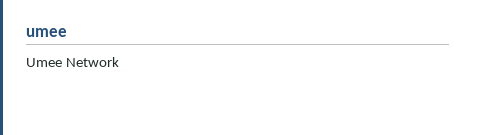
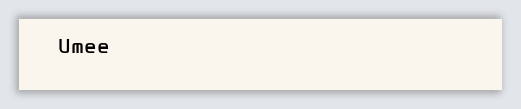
- umee
- Umee Network
+ Umee

